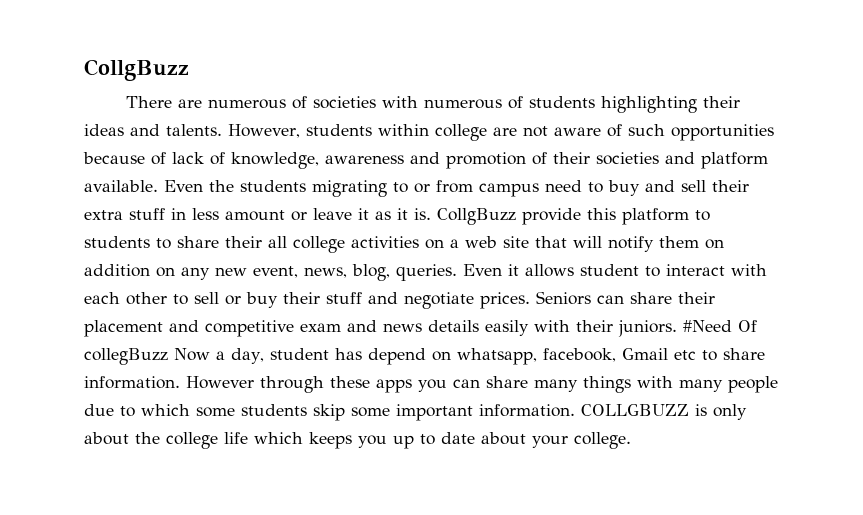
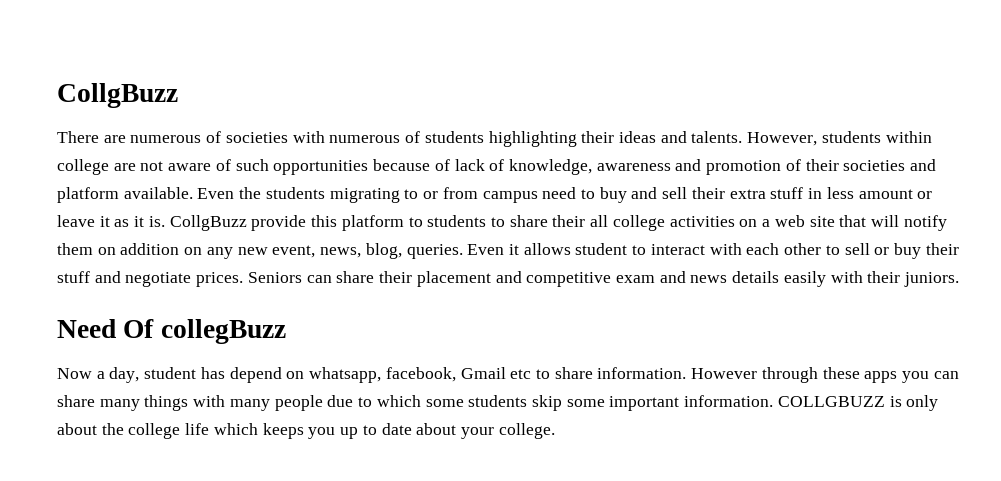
- Seniors can share their placement and competitive exam and news details easily with their juniors. #Need Of collegBuzz Now a day, student has depend on whatsapp, facebook, Gmail etc to share information.
+ Seniors can share their placement and competitive exam and news details easily with their juniors.
+ Need Of collegBuzz
+ Now a day, student has depend on whatsapp, facebook, Gmail etc to share information.

